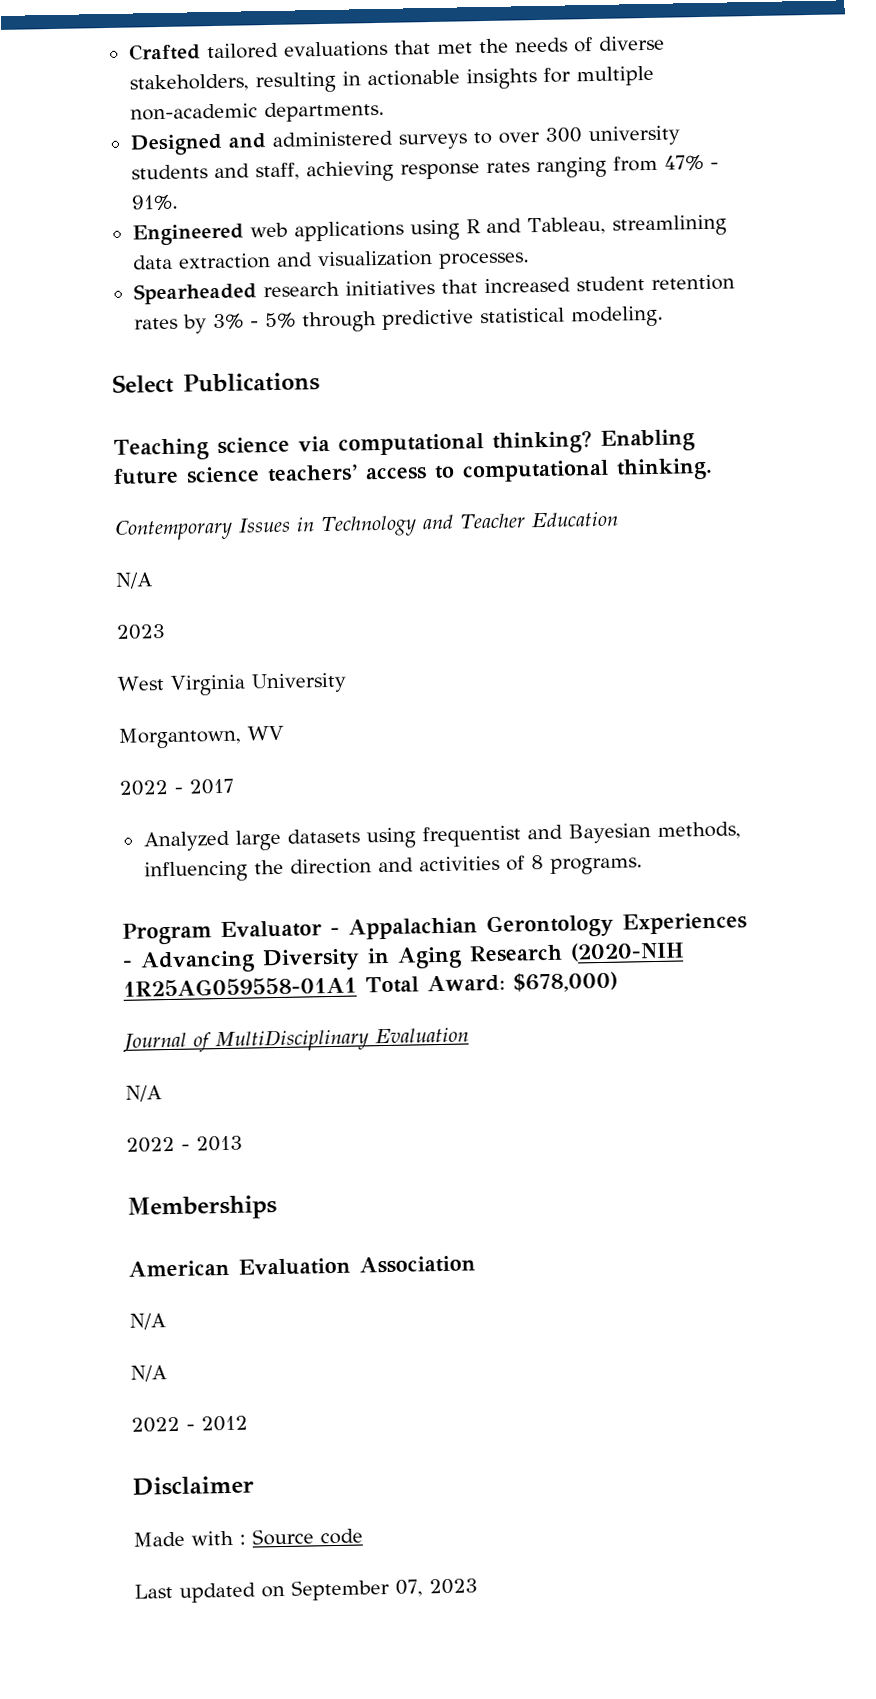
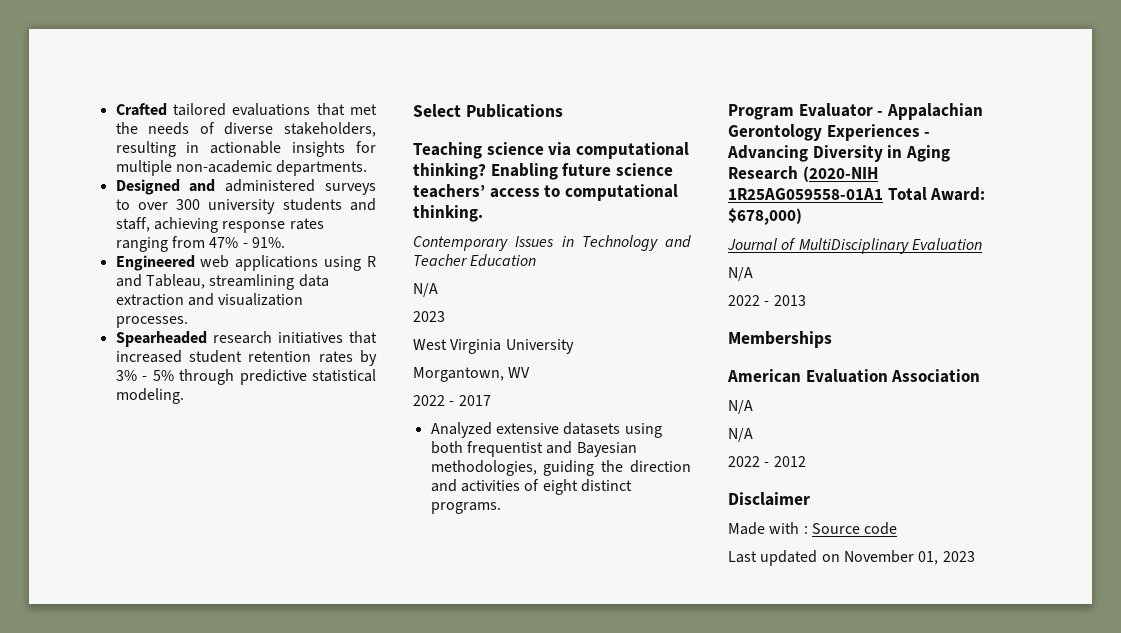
- Analyzed large datasets using frequentist and Bayesian methods, influencing the direction and activities of 8 programs.
+ Analyzed extensive datasets using both frequentist and Bayesian methodologies, guiding the direction and activities of eight distinct programs.
- Last updated on September 07, 2023
+ Last updated on November 01, 2023

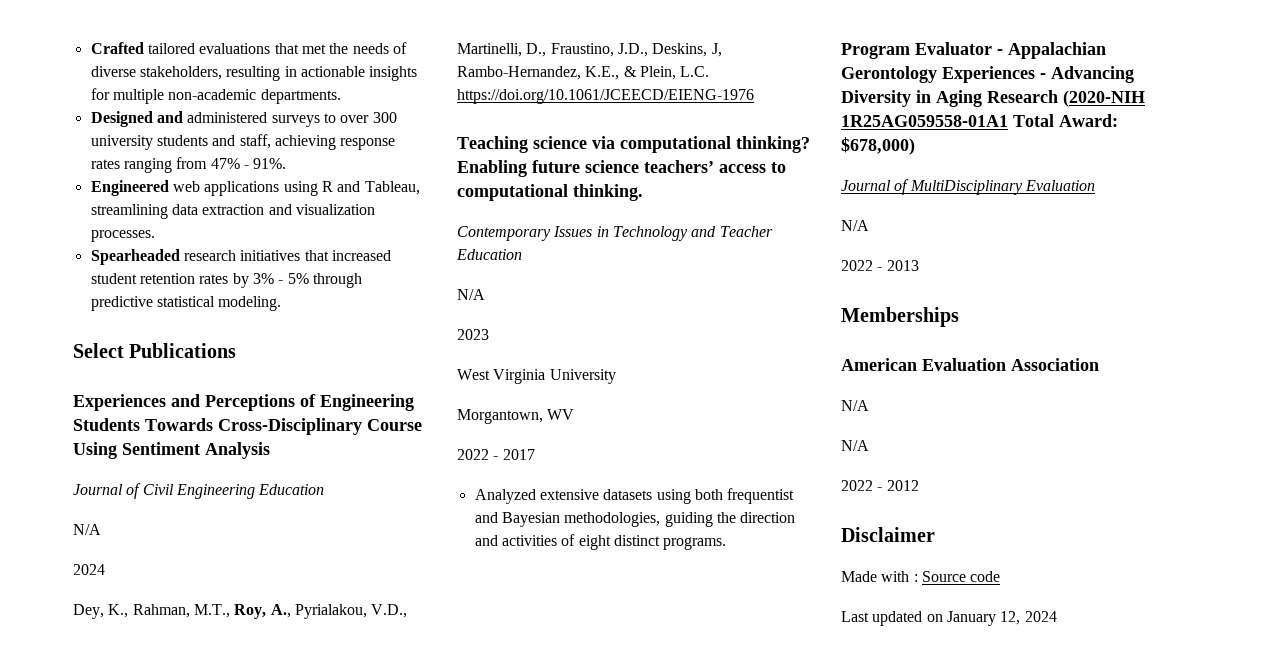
+ Experiences and Perceptions of Engineering Students Towards Cross-Disciplinary Course Using Sentiment Analysis
+ Journal of Civil Engineering Education
+ N/A
+ 2024
+ Dey, K., Rahman, M.T., Roy, A., Pyrialakou, V.D., Martinelli, D., Fraustino, J.D., Deskins, J, Rambo-Hernandez, K.E., & Plein, L.C. https://doi.org/10.1061/JCEECD/EIENG-1976
- Last updated on November 01, 2023
+ Last updated on January 12, 2024

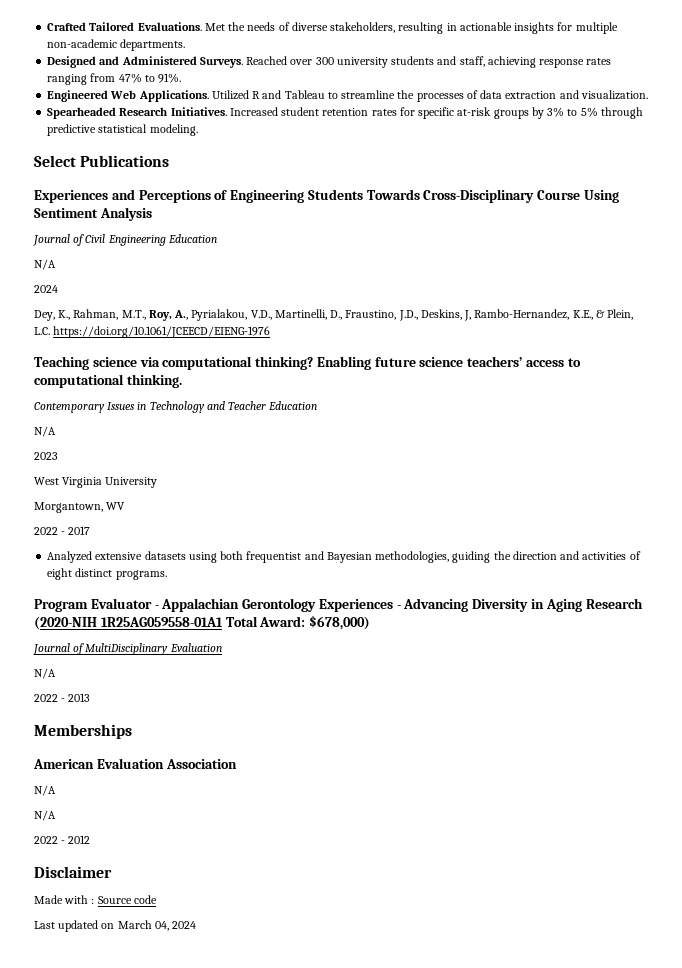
- Crafted tailored evaluations that met the needs of diverse stakeholders, resulting in actionable insights for multiple non-academic departments.
+ Crafted Tailored Evaluations. Met the needs of diverse stakeholders, resulting in actionable insights for multiple non-academic departments.
- Designed and administered surveys to over 300 university students and staff, achieving response rates ranging from 47% - 91%.
+ Designed and Administered Surveys. Reached over 300 university students and staff, achieving response rates ranging from 47% to 91%.
- Engineered web applications using R and Tableau, streamlining data extraction and visualization processes.
+ Engineered Web Applications. Utilized R and Tableau to streamline the processes of data extraction and visualization.
- Spearheaded research initiatives that increased student retention rates by 3% - 5% through predictive statistical modeling.
+ Spearheaded Research Initiatives. Increased student retention rates for specific at-risk groups by 3% to 5% through predictive statistical modeling.
- Last updated on January 12, 2024
+ Last updated on March 04, 2024

